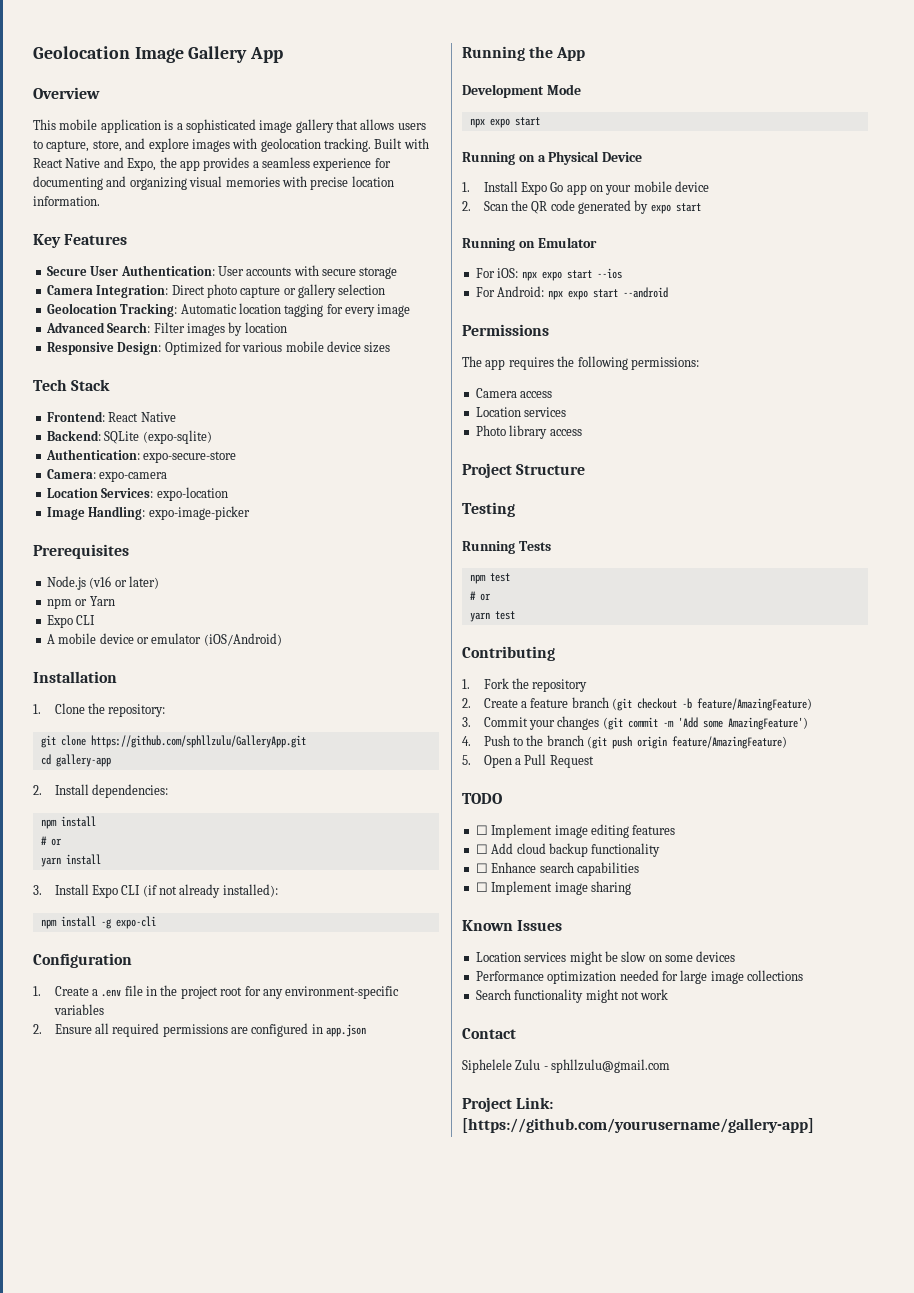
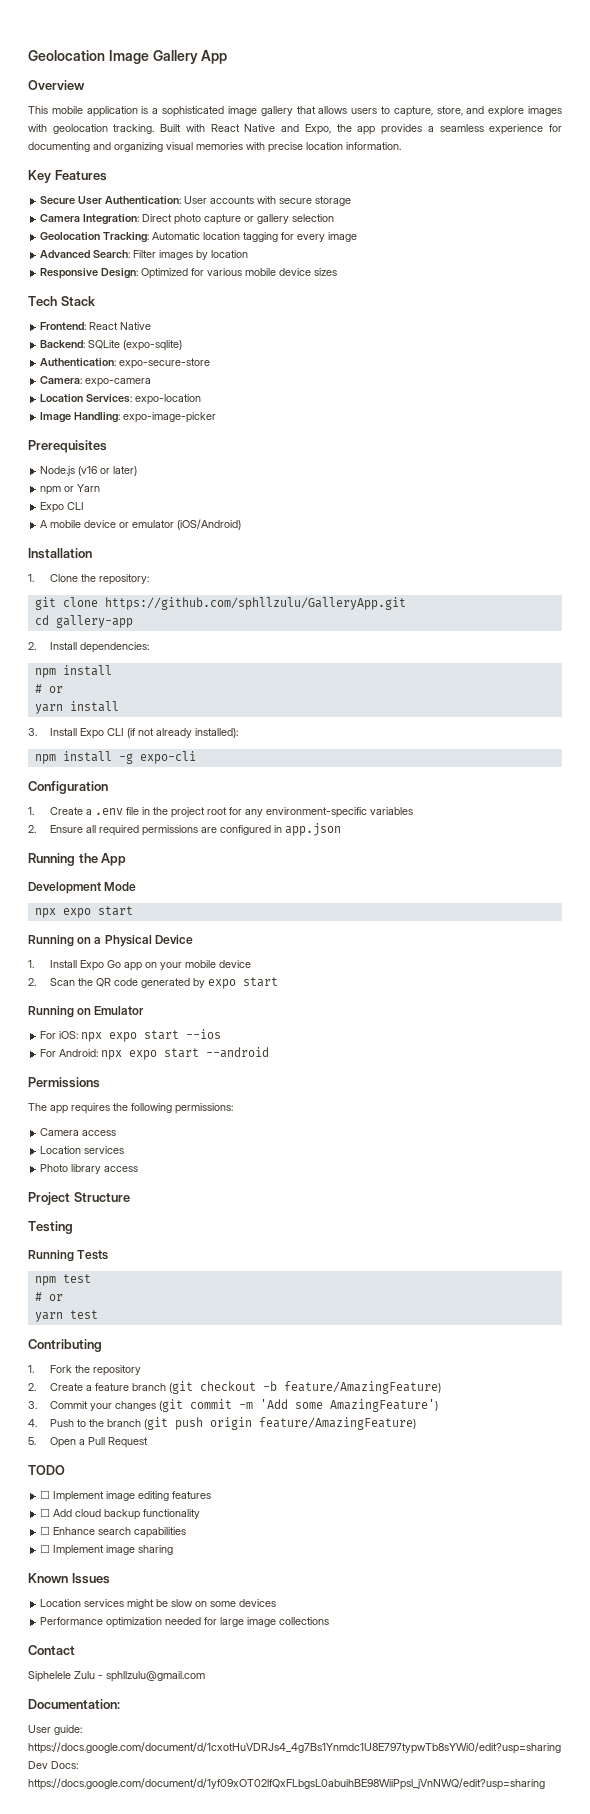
- Search functionality might not work
- Project Link: [https://github.com/yourusername/gallery-app]
+ Documentation:
+ User guide: https://docs.google.com/document/d/1cxotHuVDRJs4_4g7Bs1Ynmdc1U8E797typwTb8sYWi0/edit?usp=sharing Dev Docs: https://docs.google.com/document/d/1yf09xOT02lfQxFLbgsL0abuihBE98WiiPpsl_jVnNWQ/edit?usp=sharing

